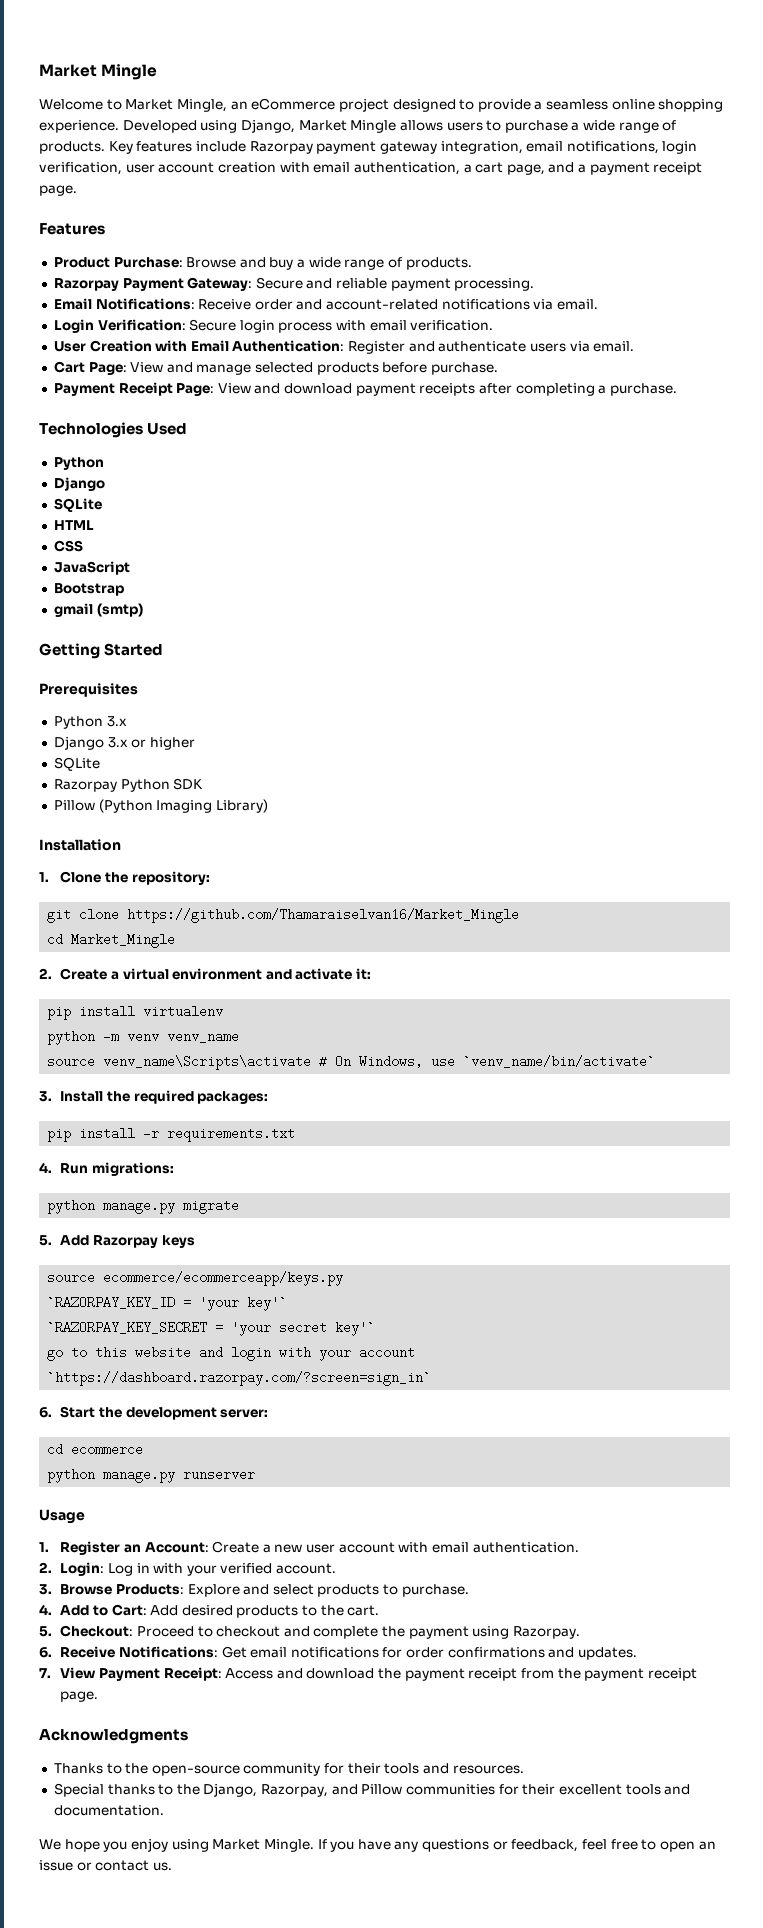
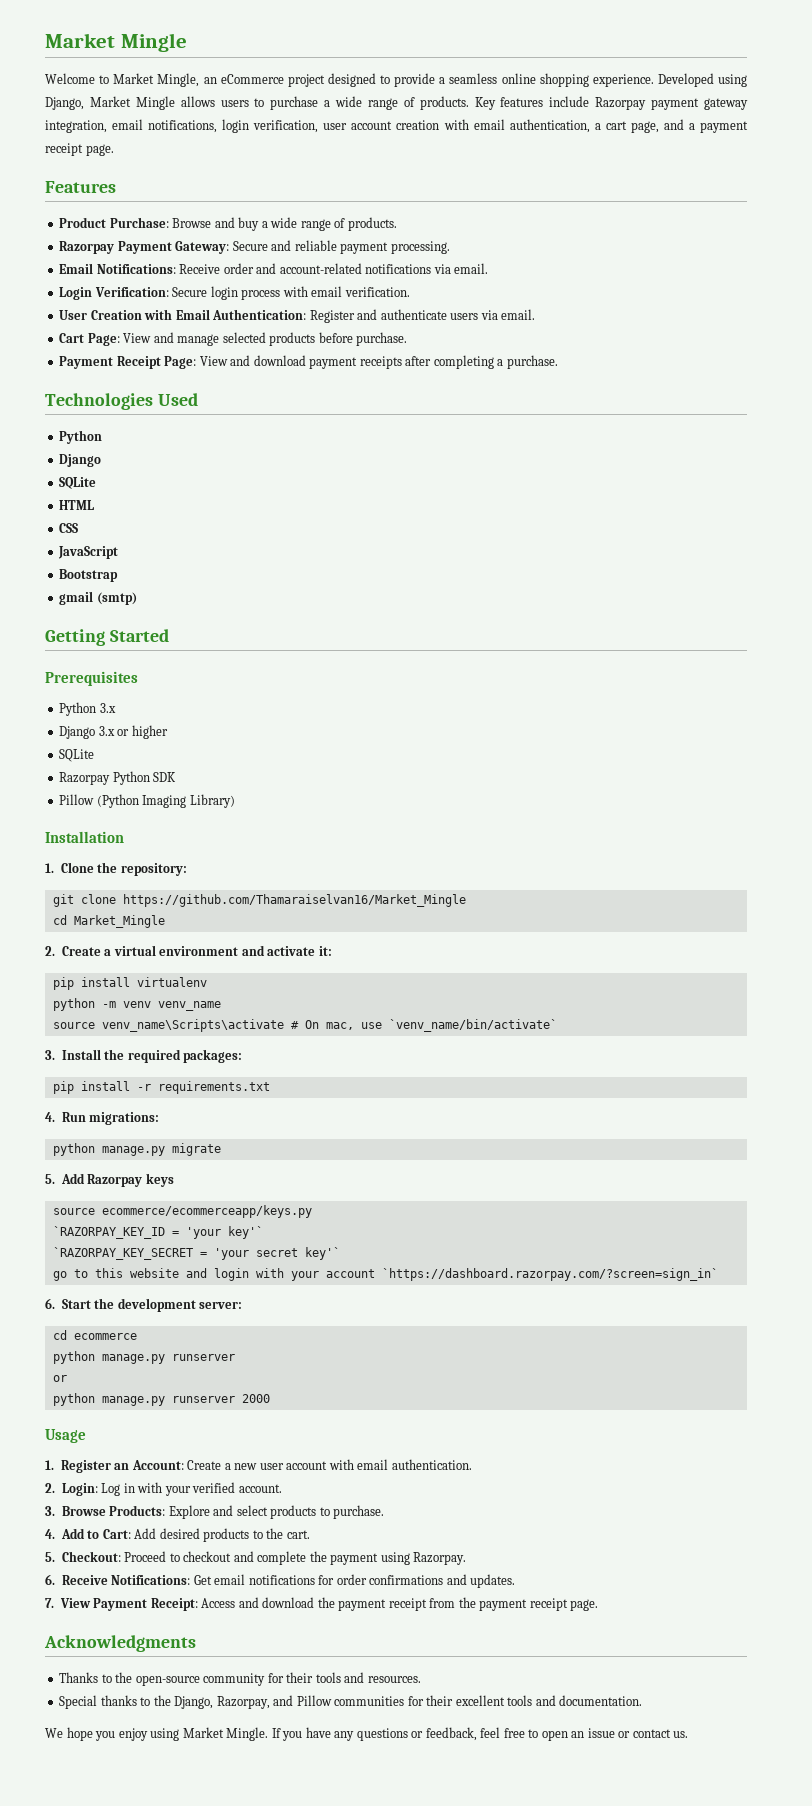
- source venv_name\Scripts\activate # On Windows, use `venv_name/bin/activate`
+ source venv_name\Scripts\activate # On mac, use `venv_name/bin/activate`
  cd ecommerce
  python manage.py runserver
+ or
+ python manage.py runserver 2000

